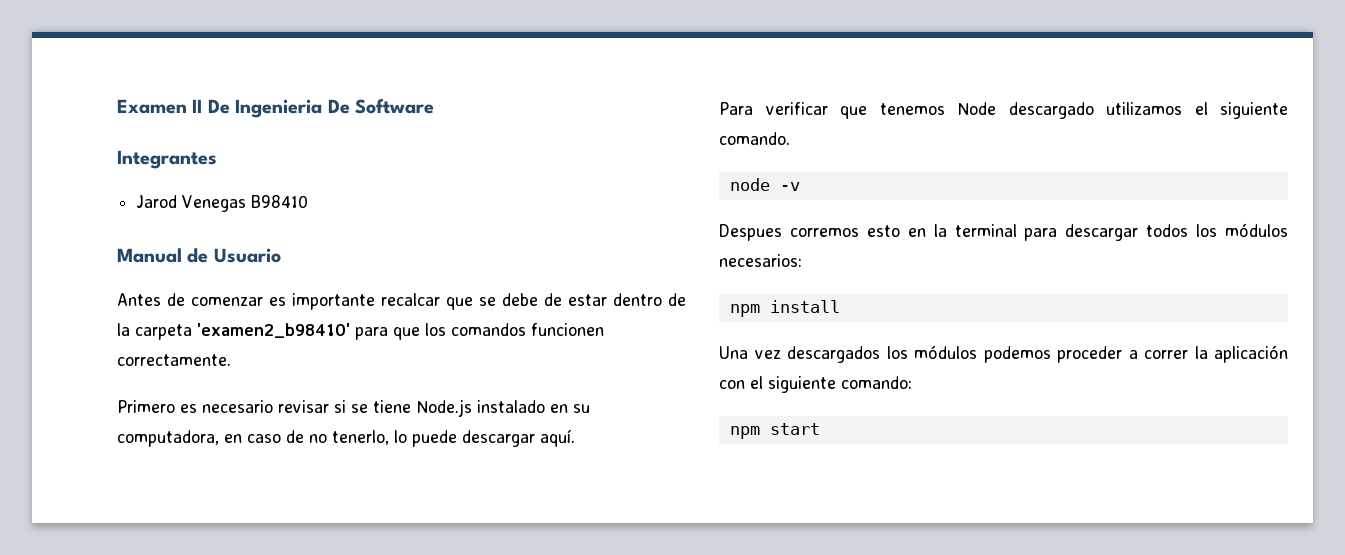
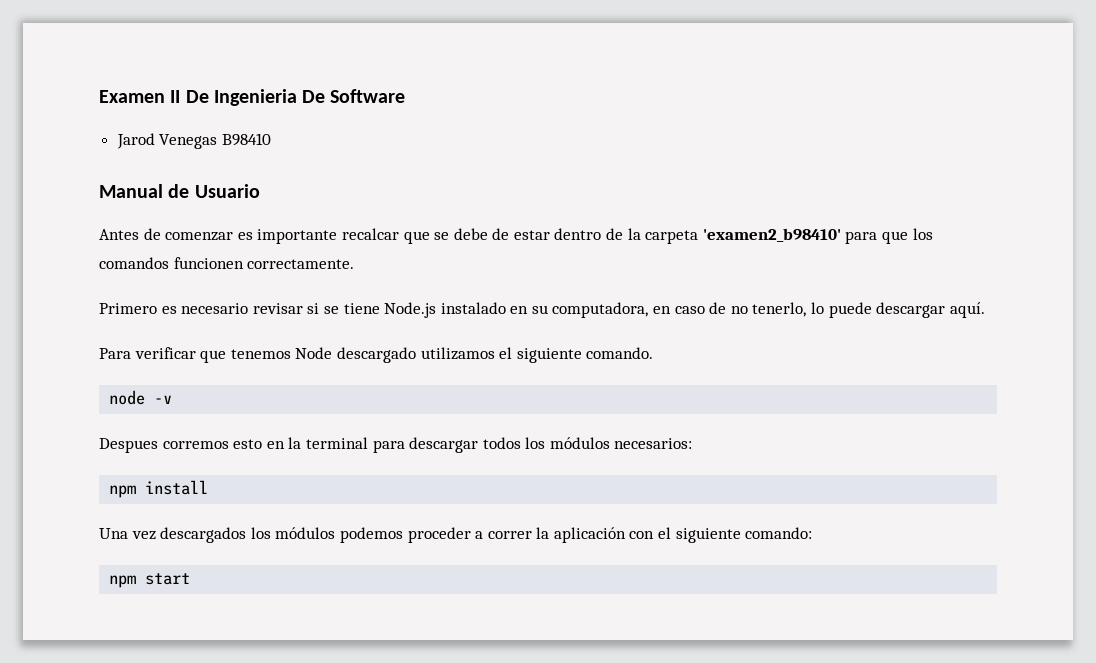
- Integrantes

